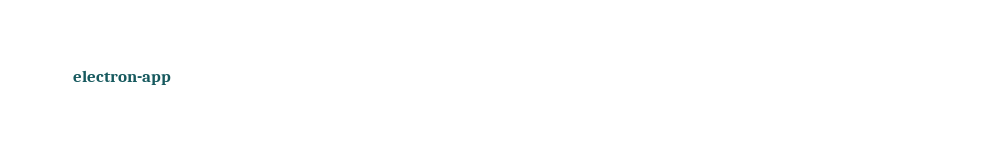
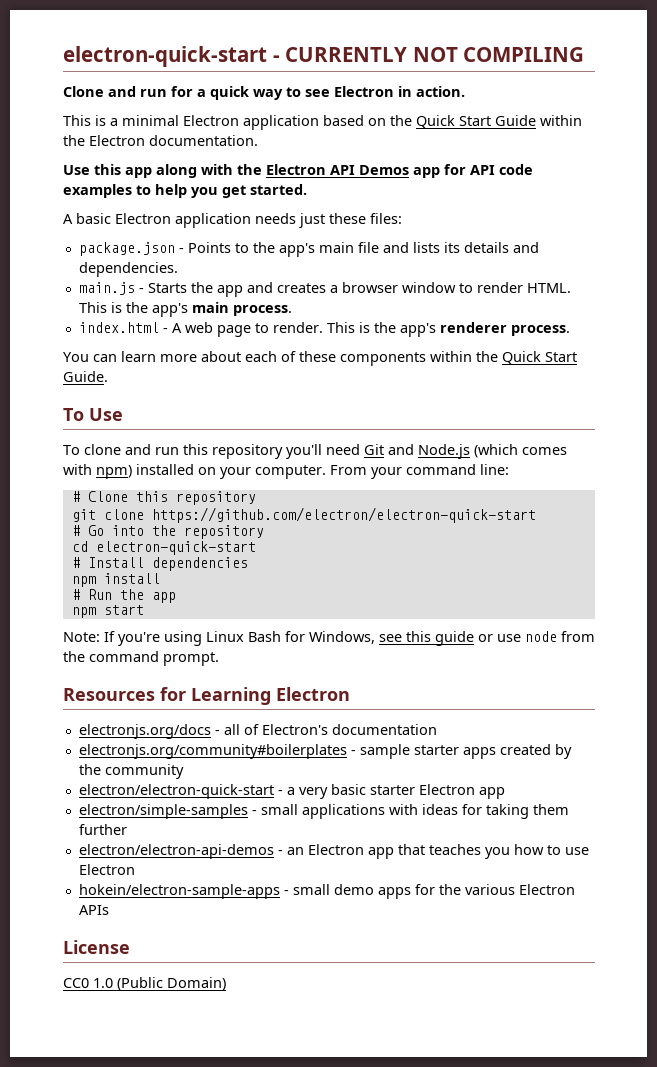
- electron-app
+ electron-quick-start - CURRENTLY NOT COMPILING
+ Clone and run for a quick way to see Electron in action.
+ This is a minimal Electron application based on the Quick Start Guide within the Electron documentation.
+ Use this app along with the Electron API Demos app for API code examples to help you get started.
+ A basic Electron application needs just these files:
+ package.json - Points to the app's main file and lists its details and dependencies.
+ main.js - Starts the app and creates a browser window to render HTML. This is the app's main process.
+ index.html - A web page to render. This is the app's renderer process.
+ You can learn more about each of these components within the Quick Start Guide.
+ To Use
+ To clone and run this repository you'll need Git and Node.js (which comes with npm) installed on your computer. From your command line:
+ # Clone this repository
+ git clone https://github.com/electron/electron-quick-start
+ # Go into the repository
+ cd electron-quick-start
+ # Install dependencies
+ npm install
+ # Run the app
+ npm start
+ Note: If you're using Linux Bash for Windows, see this guide or use node from the command prompt.
+ Resources for Learning Electron
+ electronjs.org/docs - all of Electron's documentation
+ electronjs.org/community#boilerplates - sample starter apps created by the community
+ electron/electron-quick-start - a very basic starter Electron app
+ electron/simple-samples - small applications with ideas for taking them further
+ electron/electron-api-demos - an Electron app that teaches you how to use Electron
+ hokein/electron-sample-apps - small demo apps for the various Electron APIs
+ License
+ CC0 1.0 (Public Domain)

